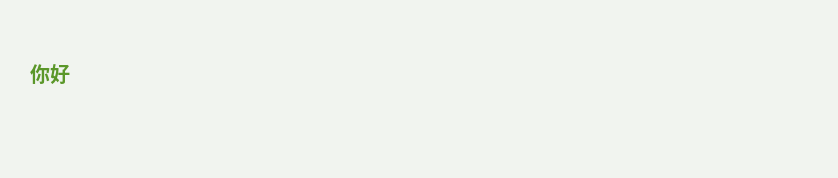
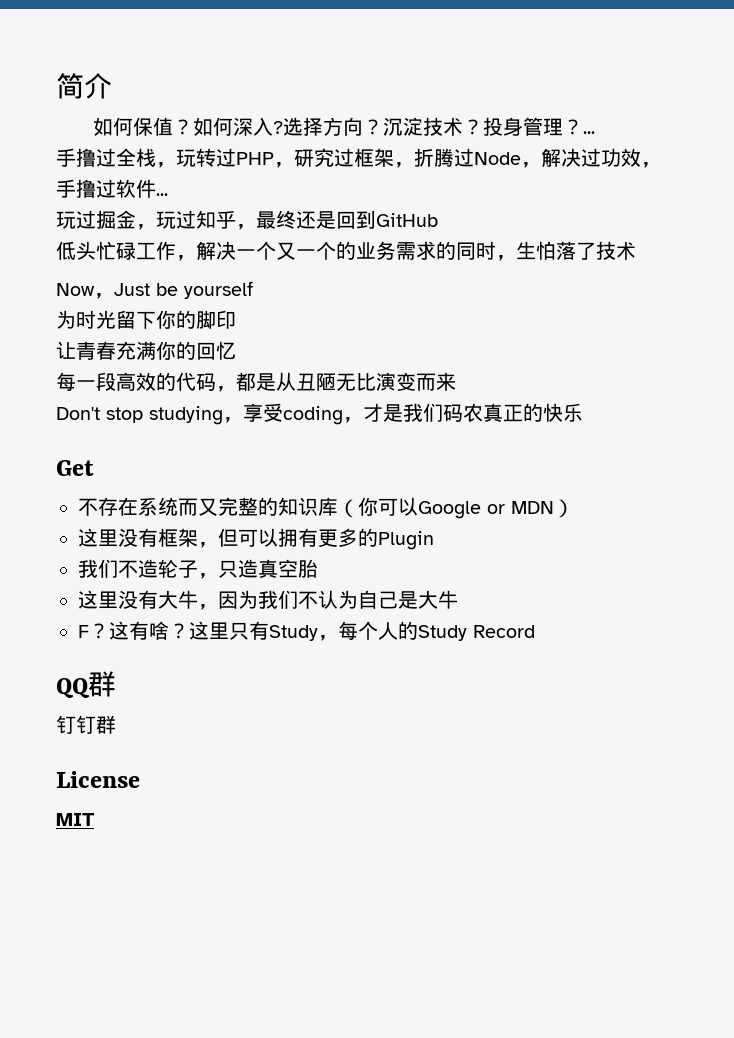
- 你好
+ 简介
+ 如何保值？如何深入?选择方向？沉淀技术？投身管理？...
+ 手撸过全栈，玩转过PHP，研究过框架，折腾过Node，解决过功效，手撸过软件...
+ 玩过掘金，玩过知乎，最终还是回到GitHub
+ 低头忙碌工作，解决一个又一个的业务需求的同时，生怕落了技术
+ Now，Just be yourself
+ 为时光留下你的脚印
+ 让青春充满你的回忆
+ 每一段高效的代码，都是从丑陋无比演变而来
+ Don't stop studying，享受coding，才是我们码农真正的快乐
+ Get
+ 不存在系统而又完整的知识库（你可以Google or MDN）
+ 这里没有框架，但可以拥有更多的Plugin
+ 我们不造轮子，只造真空胎
+ 这里没有大牛，因为我们不认为自己是大牛
+ F？这有啥？这里只有Study，每个人的Study Record
+ QQ群
+ 钉钉群
+ License
+ MIT

